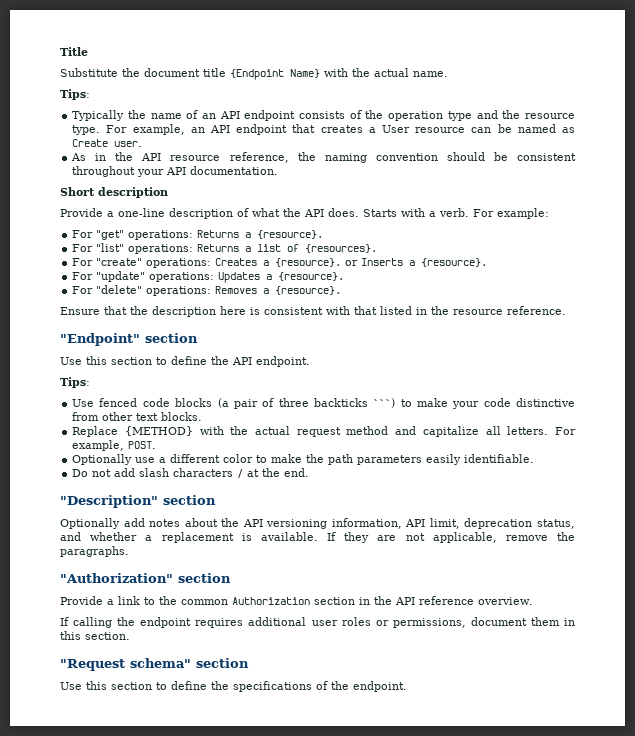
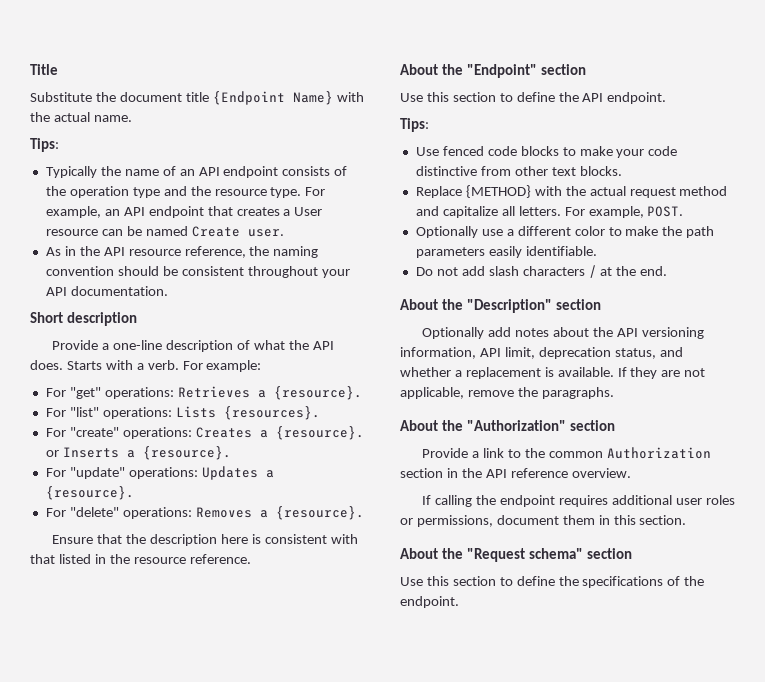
- For example, an API endpoint that creates a User resource can be named as Create user.
+ For example, an API endpoint that creates a User resource can be named Create user.
- For "get" operations: Returns a {resource}.
+ For "get" operations: Retrieves a {resource}.
- For "list" operations: Returns a list of {resources}.
+ For "list" operations: Lists {resources}.
- "Endpoint" section
+ About the "Endpoint" section
- Use fenced code blocks (a pair of three backticks ```) to make your code distinctive from other text blocks.
+ Use fenced code blocks to make your code distinctive from other text blocks.
- "Description" section
+ About the "Description" section
- "Authorization" section
+ About the "Authorization" section
- "Request schema" section
+ About the "Request schema" section

